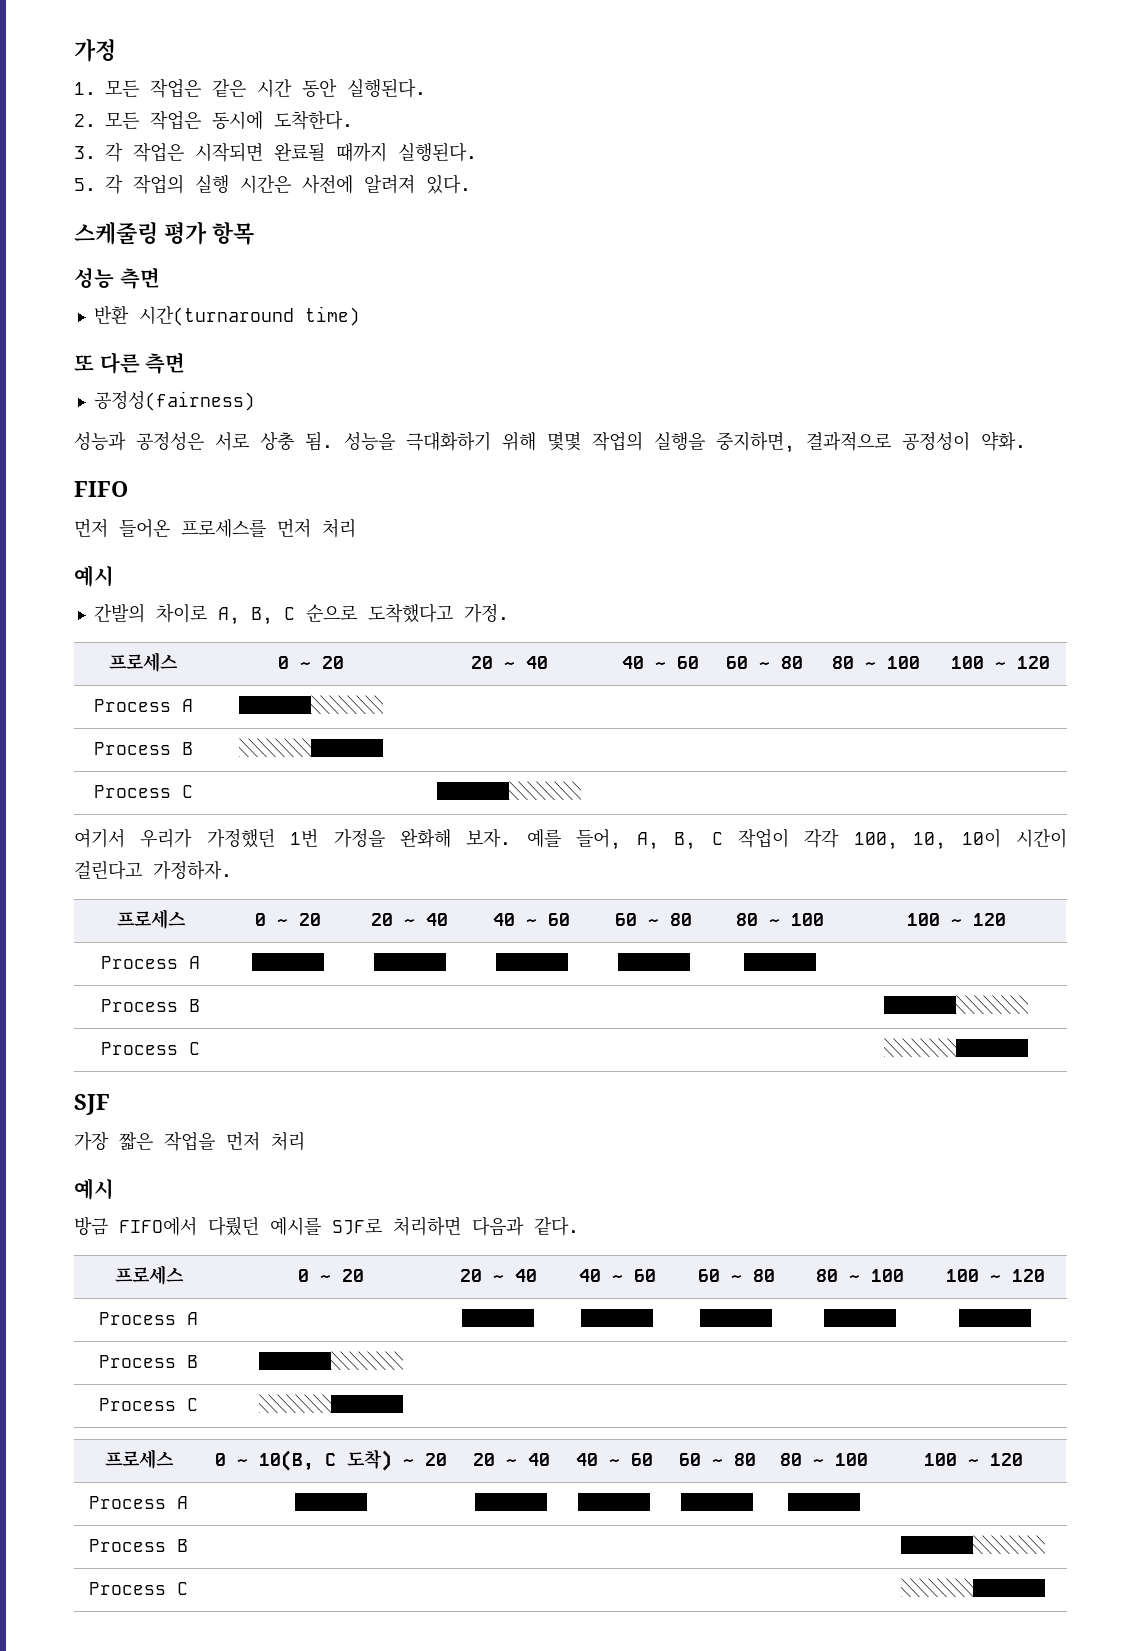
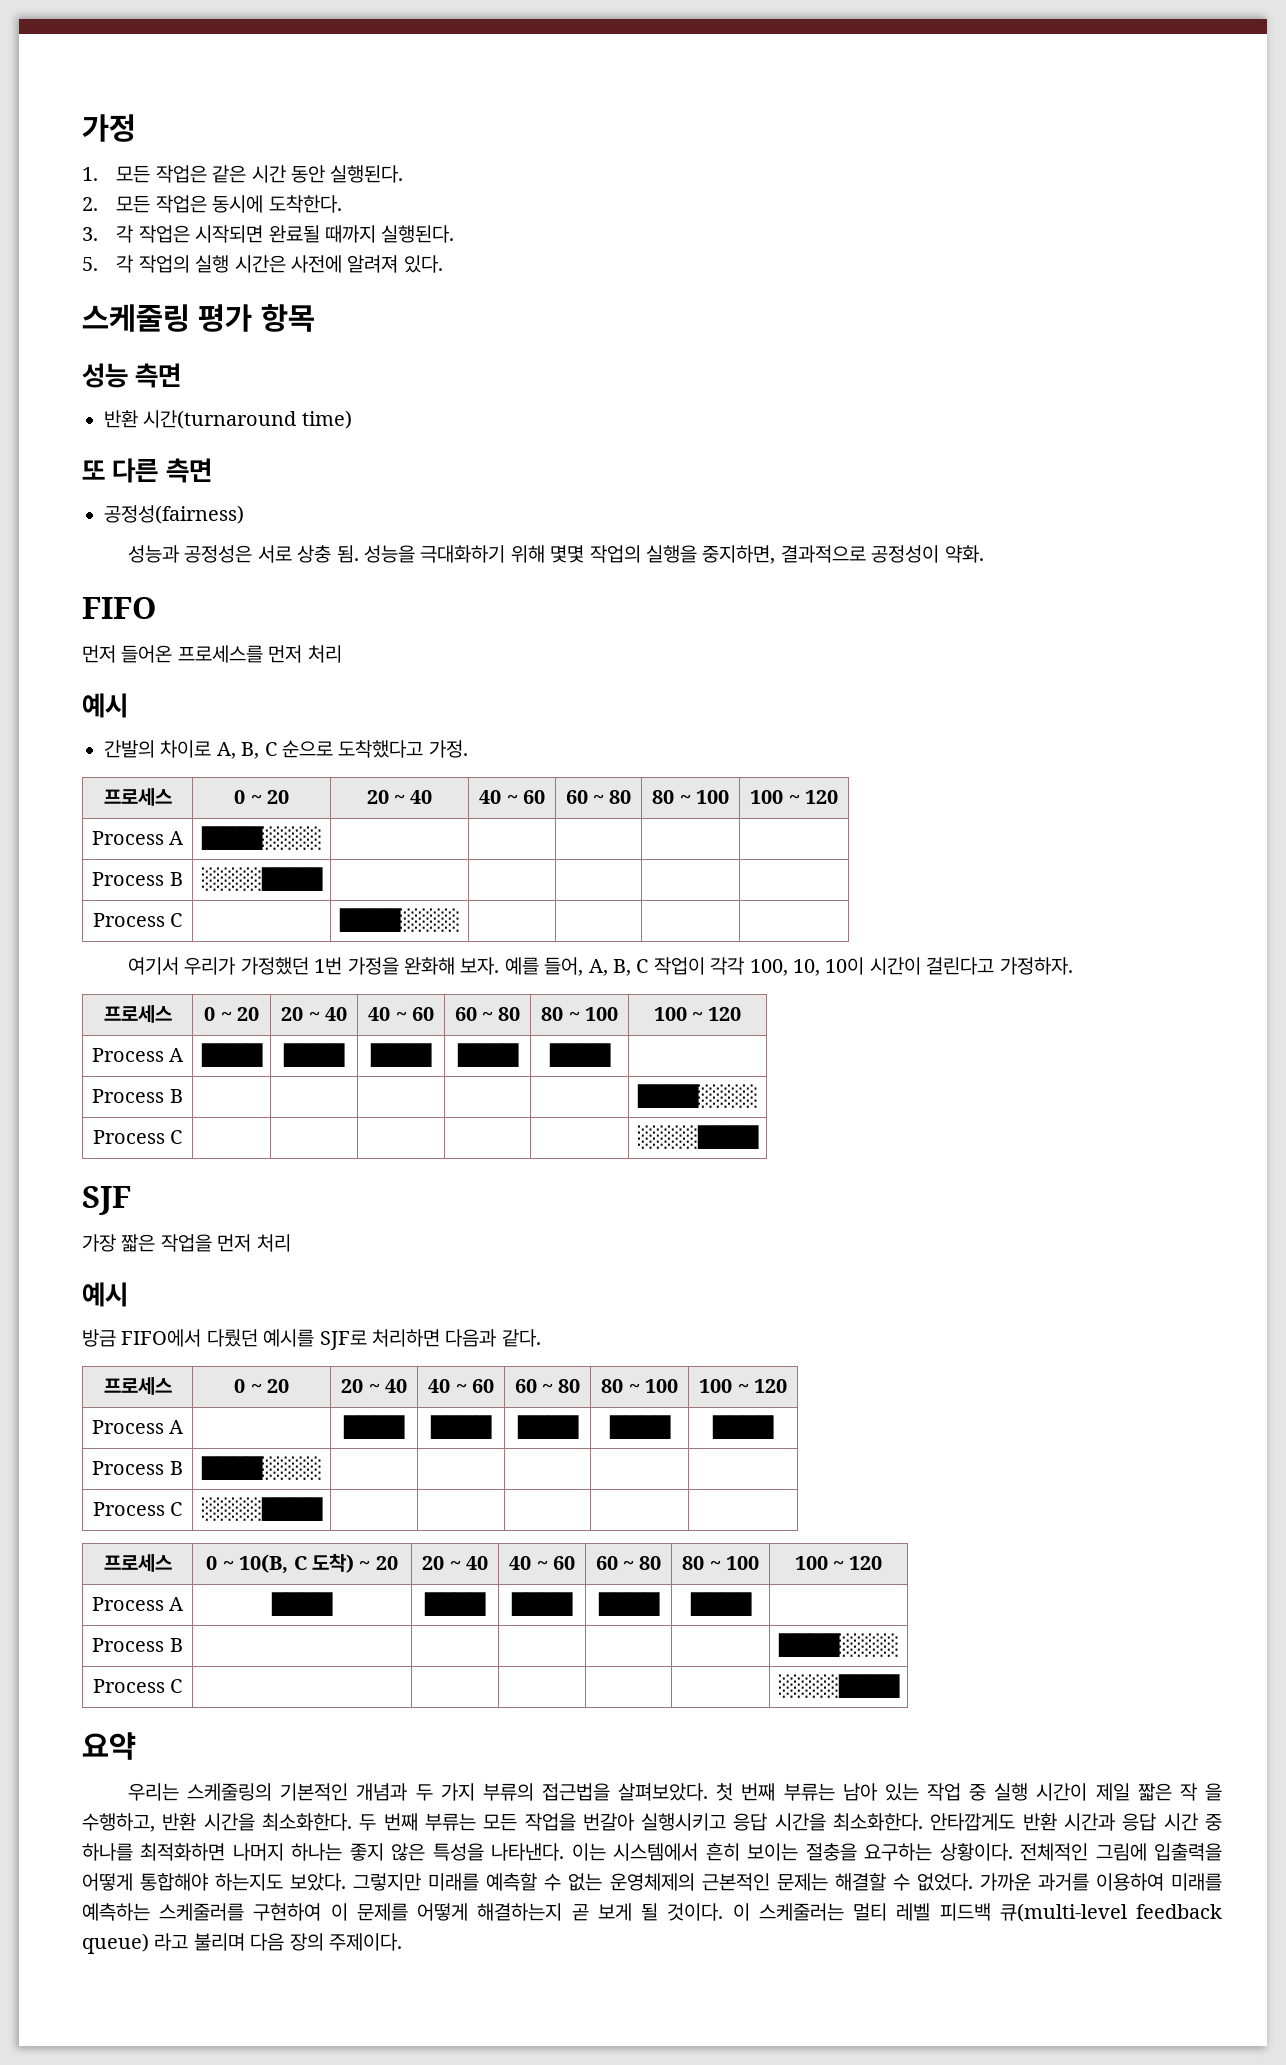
+ 요약
+ 우리는 스케줄링의 기본적인 개념과 두 가지 부류의 접근법을 살펴보았다. 첫 번째 부류는 남아 있는 작업 중 실행 시간이 제일 짧은 작 을 수행하고, 반환 시간을 최소화한다. 두 번째 부류는 모든 작업을 번갈아 실행시키고 응답 시간을 최소화한다. 안타깝게도 반환 시간과 응답 시간 중 하나를 최적화하면 나머지 하나는 좋지 않은 특성을 나타낸다. 이는 시스템에서 흔히 보이는 절충을 요구하는 상황이다. 전체적인 그림에 입출력을 어떻게 통합해야 하는지도 보았다. 그렇지만 미래를 예측할 수 없는 운영체제의 근본적인 문제는 해결할 수 없었다. 가까운 과거를 이용하여 미래를 예측하는 스케줄러를 구현하여 이 문제를 어떻게 해결하는지 곧 보게 될 것이다. 이 스케줄러는 멀티 레벨 피드백 큐(multi-level feedback queue) 라고 불리며 다음 장의 주제이다.

